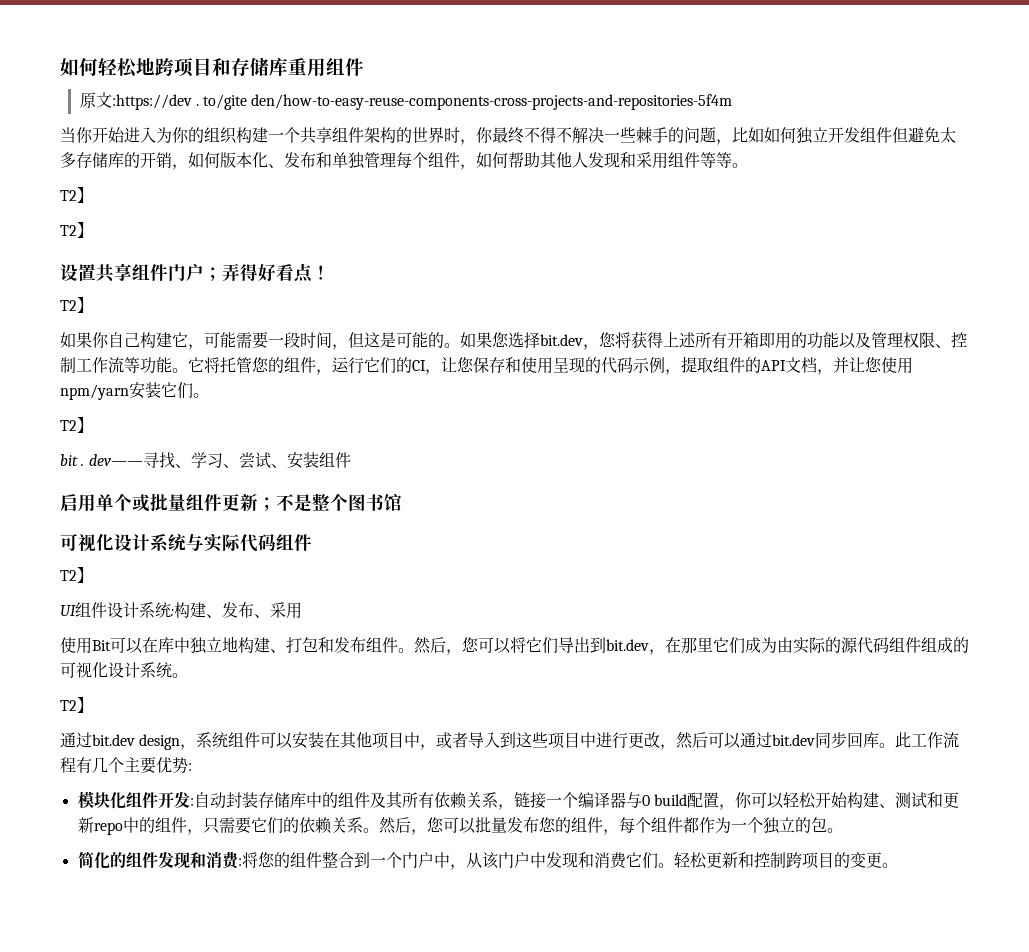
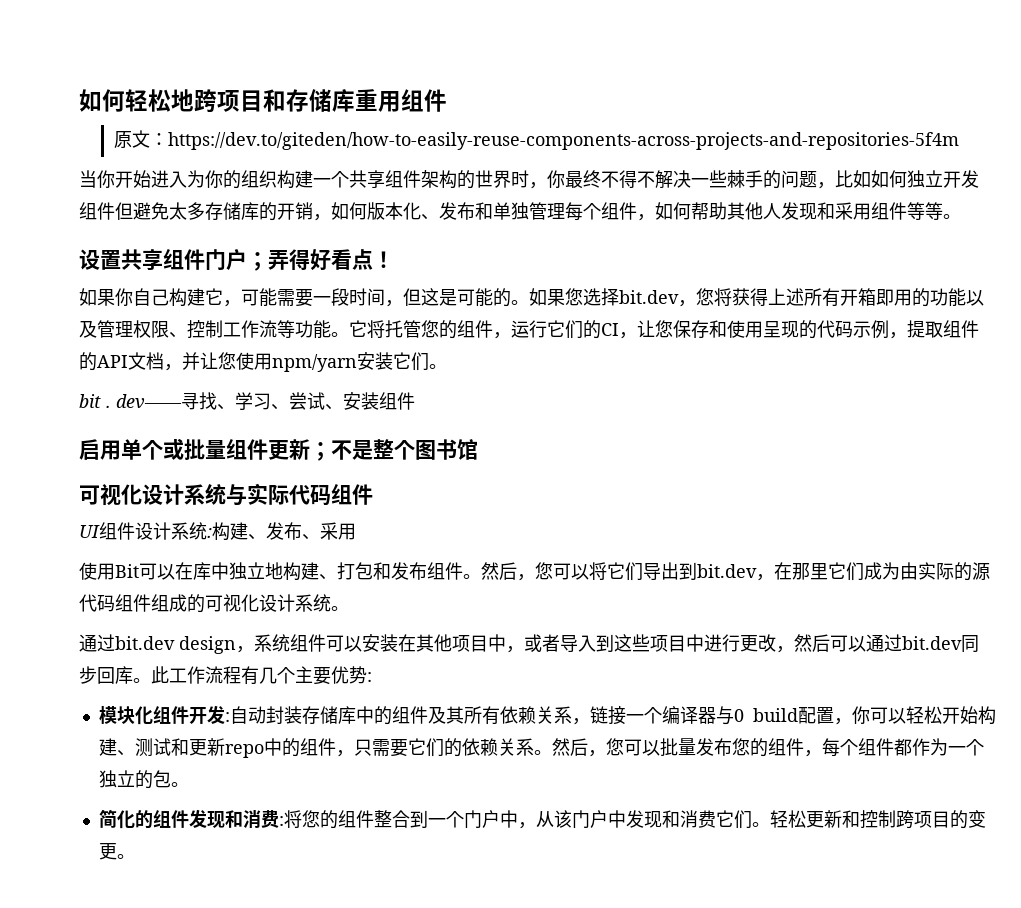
- 原文:https://dev . to/gite den/how-to-easy-reuse-components-cross-projects-and-repositories-5f4m
+ 原文：https://dev.to/giteden/how-to-easily-reuse-components-across-projects-and-repositories-5f4m
  当你开始进入为你的组织构建一个共享组件架构的世界时，你最终不得不解决一些棘手的问题，比如如何独立开发组件但避免太多存储库的开销，如何版本化、发布和单独管理每个组件，如何帮助其他人发现和采用组件等等。
- T2】
- T2】
  设置共享组件门户；弄得好看点！
- T2】
  它将托管您的组件，运行它们的CI，让您保存和使用呈现的代码示例，提取组件的API文档，并让您使用npm/yarn安装它们。
- T2】
  可视化设计系统与实际代码组件
- T2】
  然后，您可以将它们导出到bit.dev，在那里它们成为由实际的源代码组件组成的可视化设计系统。
- T2】

